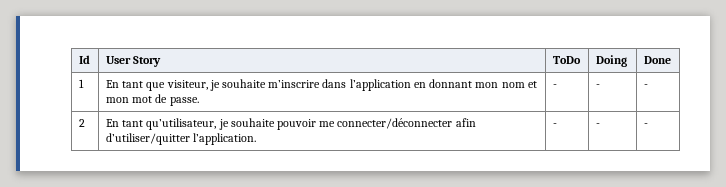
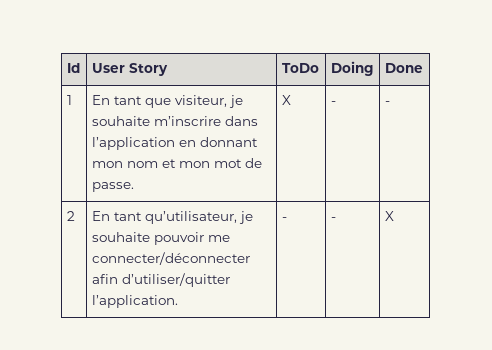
- 1 | En tant que visiteur, je souhaite m’inscrire dans l’application en donnant mon nom et mon mot de passe. | - | - | -
+ 1 | En tant que visiteur, je souhaite m’inscrire dans l’application en donnant mon nom et mon mot de passe. | X | - | -
- 2 | En tant qu’utilisateur, je souhaite pouvoir me connecter/déconnecter afin d’utiliser/quitter l’application. | - | - | -
+ 2 | En tant qu’utilisateur, je souhaite pouvoir me connecter/déconnecter afin d’utiliser/quitter l’application. | - | - | X

